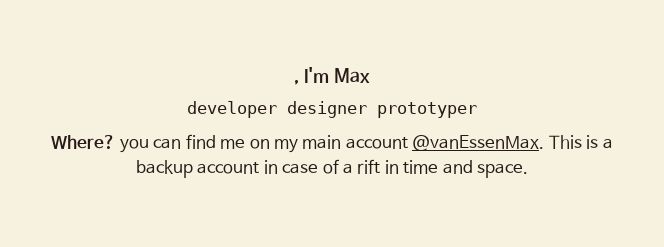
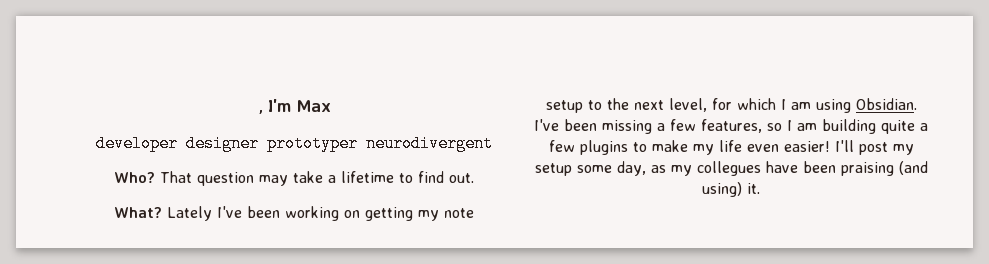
- developer designer prototyper
- Where? you can find me on my main account @vanEssenMax. This is a backup account in case of a rift in time and space.
+ developer designer prototyper neurodivergent
+ Who? That question may take a lifetime to find out.
+ What? Lately I've been working on getting my note setup to the next level, for which I am using Obsidian. I've been missing a few features, so I am building quite a few plugins to make my life even easier! I'll post my setup some day, as my collegues have been praising (and using) it.

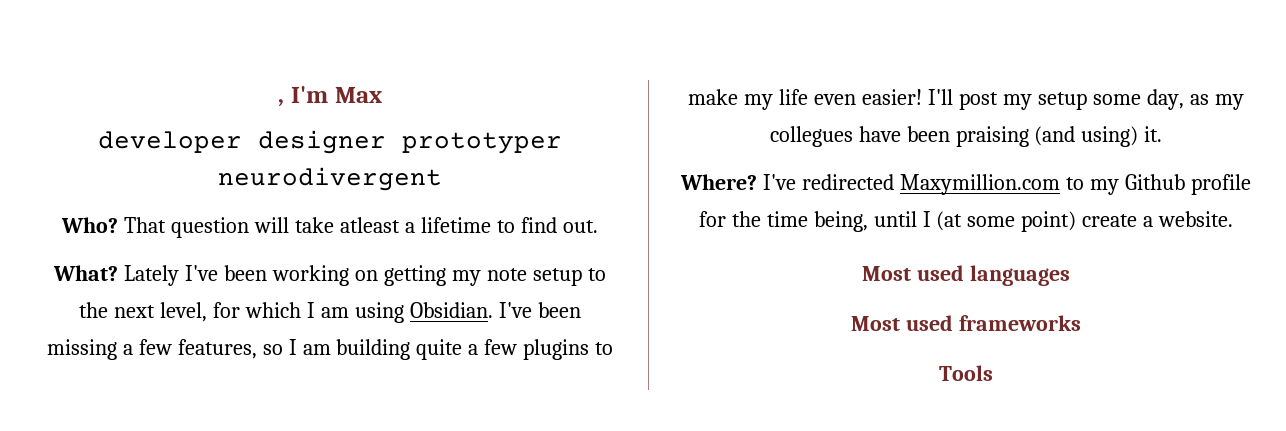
- That question may take a lifetime to find out.
+ That question will take atleast a lifetime to find out.
+ Where? I've redirected Maxymillion.com to my Github profile for the time being, until I (at some point) create a website.
+ Most used languages
+ Most used frameworks
+ Tools

